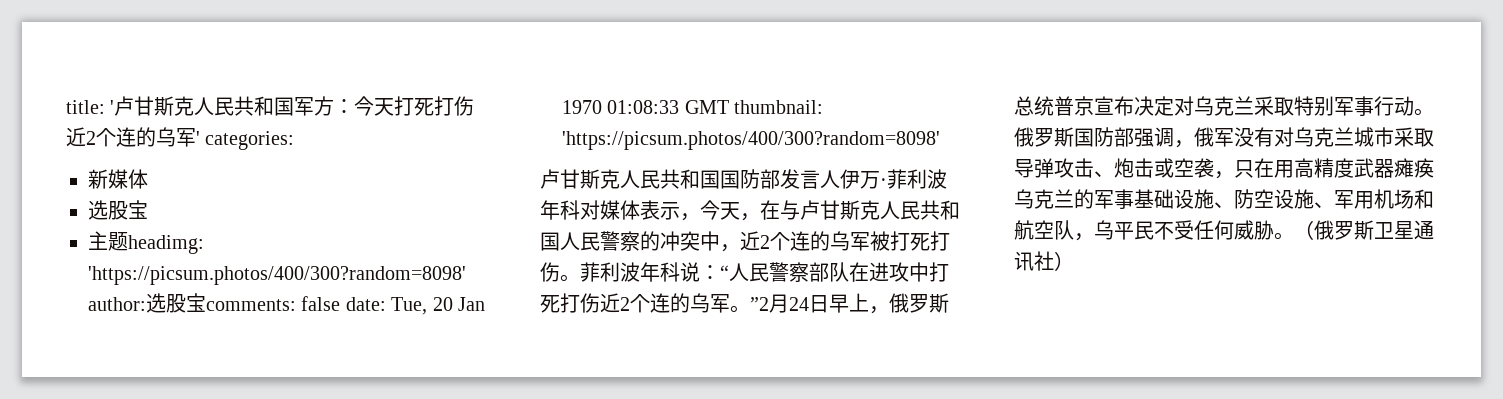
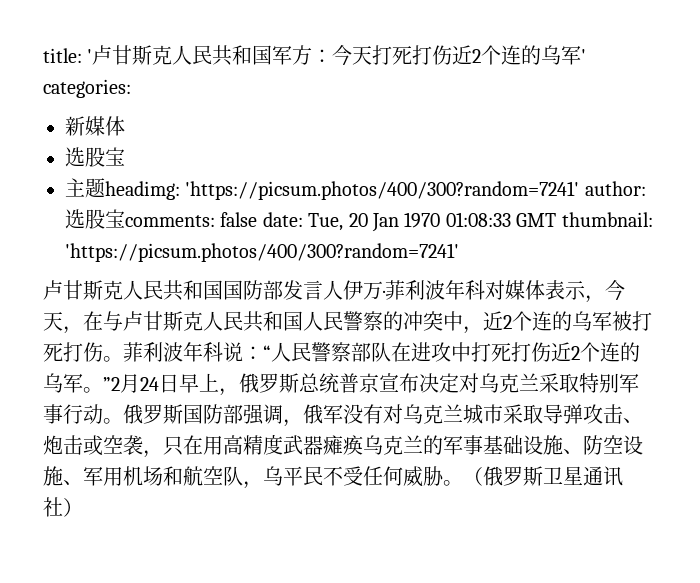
- 主题headimg: 'https://picsum.photos/400/300?random=8098' author:选股宝comments: false date: Tue, 20 Jan 1970 01:08:33 GMT thumbnail: 'https://picsum.photos/400/300?random=8098'
+ 主题headimg: 'https://picsum.photos/400/300?random=7241' author:选股宝comments: false date: Tue, 20 Jan 1970 01:08:33 GMT thumbnail: 'https://picsum.photos/400/300?random=7241'

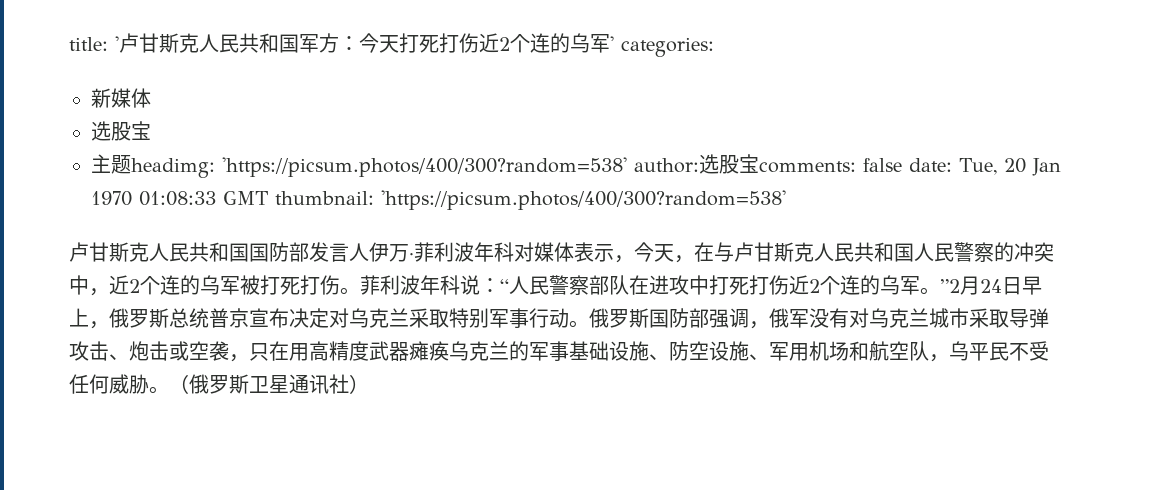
- 主题headimg: 'https://picsum.photos/400/300?random=7241' author:选股宝comments: false date: Tue, 20 Jan 1970 01:08:33 GMT thumbnail: 'https://picsum.photos/400/300?random=7241'
+ 主题headimg: 'https://picsum.photos/400/300?random=538' author:选股宝comments: false date: Tue, 20 Jan 1970 01:08:33 GMT thumbnail: 'https://picsum.photos/400/300?random=538'

